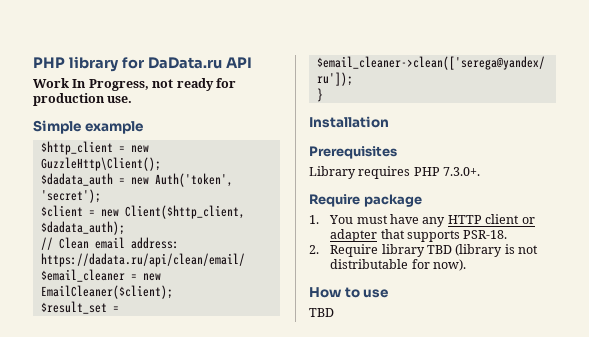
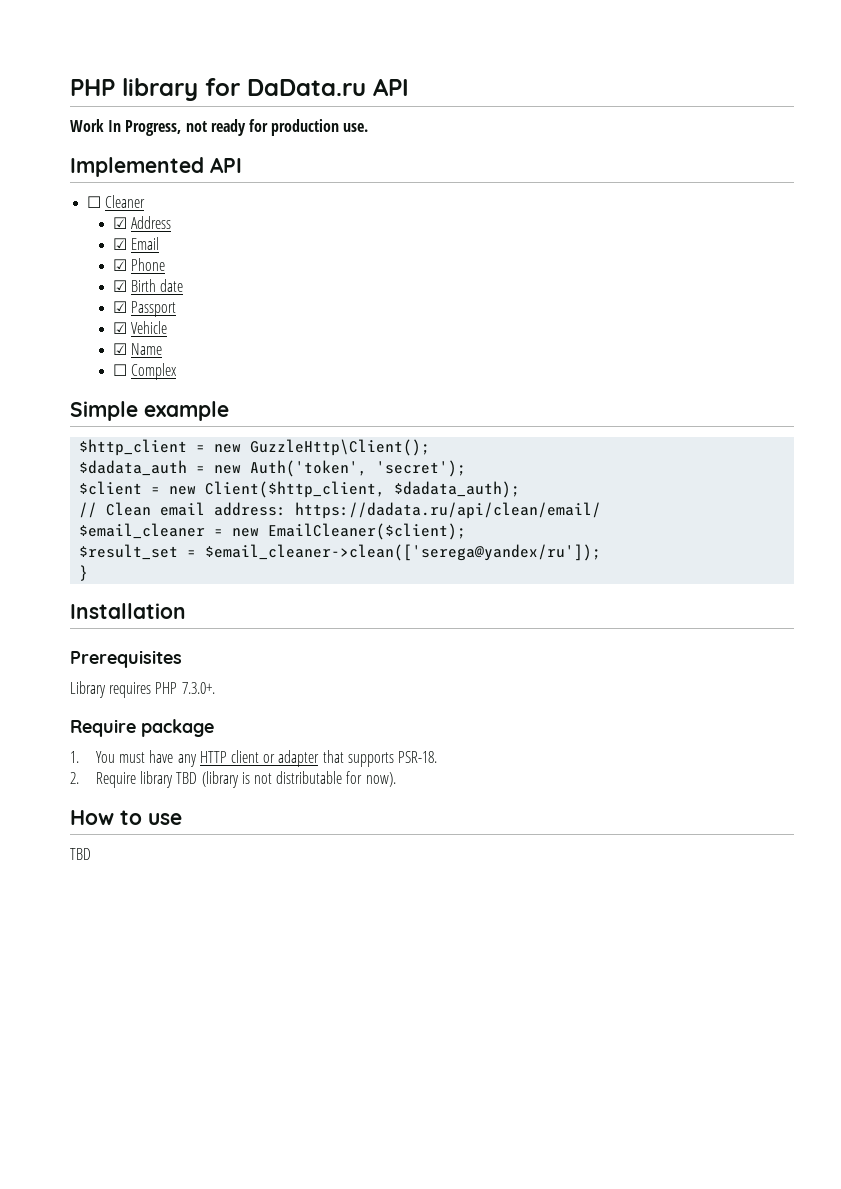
+ Implemented API
+ ☐ Cleaner
+ ☑ Address
+ ☑ Email
+ ☑ Phone
+ ☑ Birth date
+ ☑ Passport
+ ☑ Vehicle
+ ☑ Name
+ ☐ Complex

